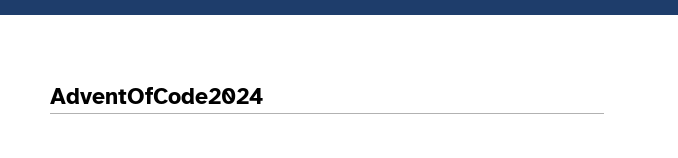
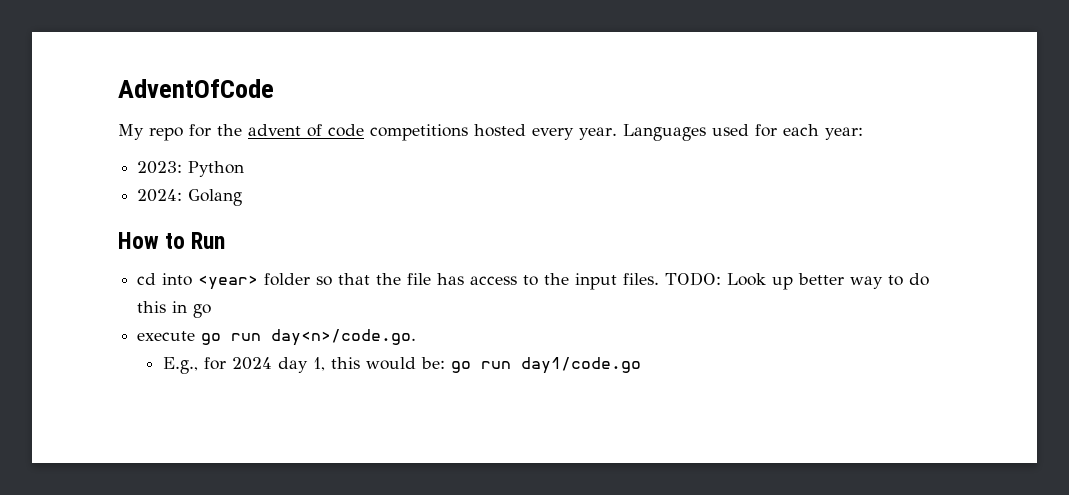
- AdventOfCode2024
+ AdventOfCode
+ My repo for the advent of code competitions hosted every year. Languages used for each year:
+ 2023: Python
+ 2024: Golang
+ How to Run
+ cd into <year> folder so that the file has access to the input files. TODO: Look up better way to do this in go
+ execute go run day<n>/code.go.
+ E.g., for 2024 day 1, this would be: go run day1/code.go

